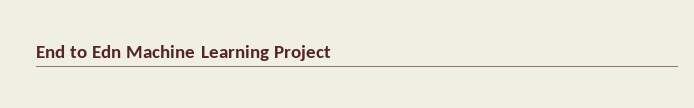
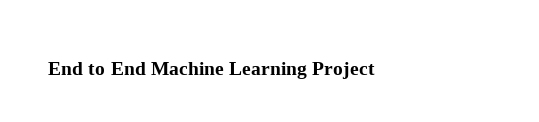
- End to Edn Machine Learning Project
+ End to End Machine Learning Project

